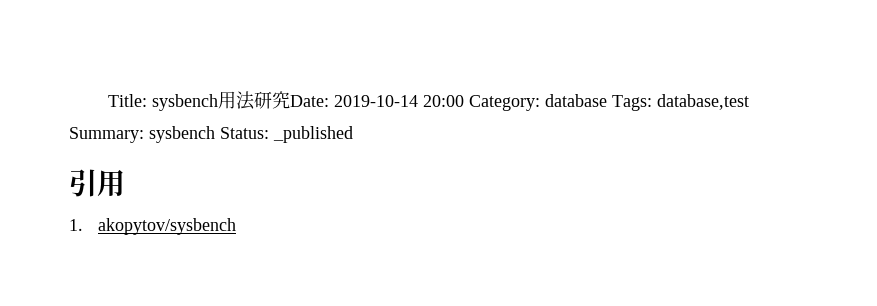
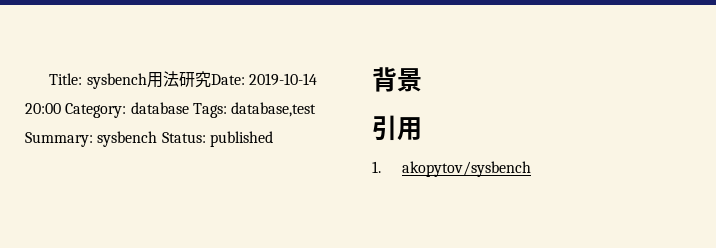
- Title: sysbench用法研究Date: 2019-10-14 20:00 Category: database Tags: database,test Summary: sysbench Status: _published
+ Title: sysbench用法研究Date: 2019-10-14 20:00 Category: database Tags: database,test Summary: sysbench Status: published
+ 背景

